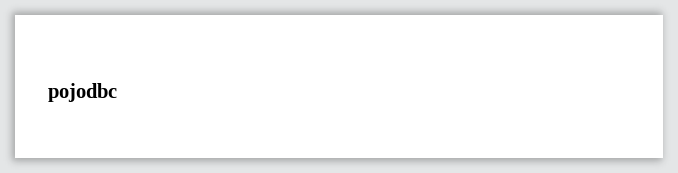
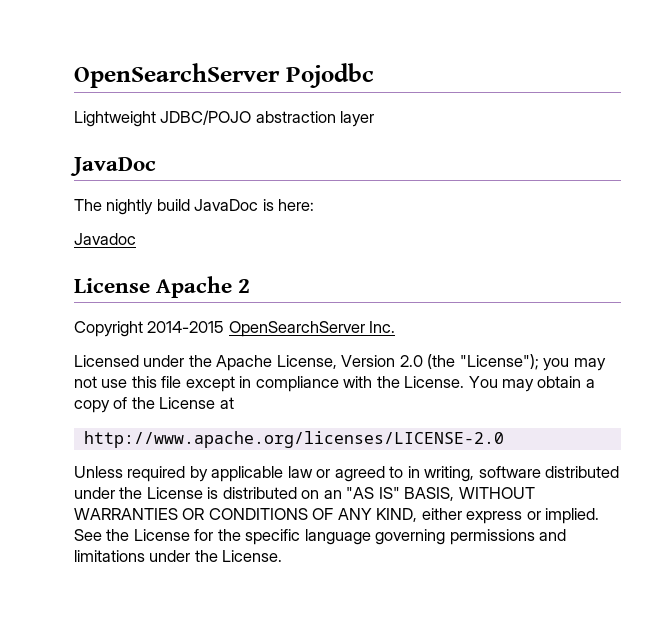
- pojodbc
+ OpenSearchServer Pojodbc
+ Lightweight JDBC/POJO abstraction layer
+ JavaDoc
+ The nightly build JavaDoc is here:
+ Javadoc
+ License Apache 2
+ Copyright 2014-2015 OpenSearchServer Inc.
+ Licensed under the Apache License, Version 2.0 (the "License"); you may not use this file except in compliance with the License. You may obtain a copy of the License at
+ http://www.apache.org/licenses/LICENSE-2.0
+ Unless required by applicable law or agreed to in writing, software distributed under the License is distributed on an "AS IS" BASIS, WITHOUT WARRANTIES OR CONDITIONS OF ANY KIND, either express or implied. See the License for the specific language governing permissions and limitations under the License.

